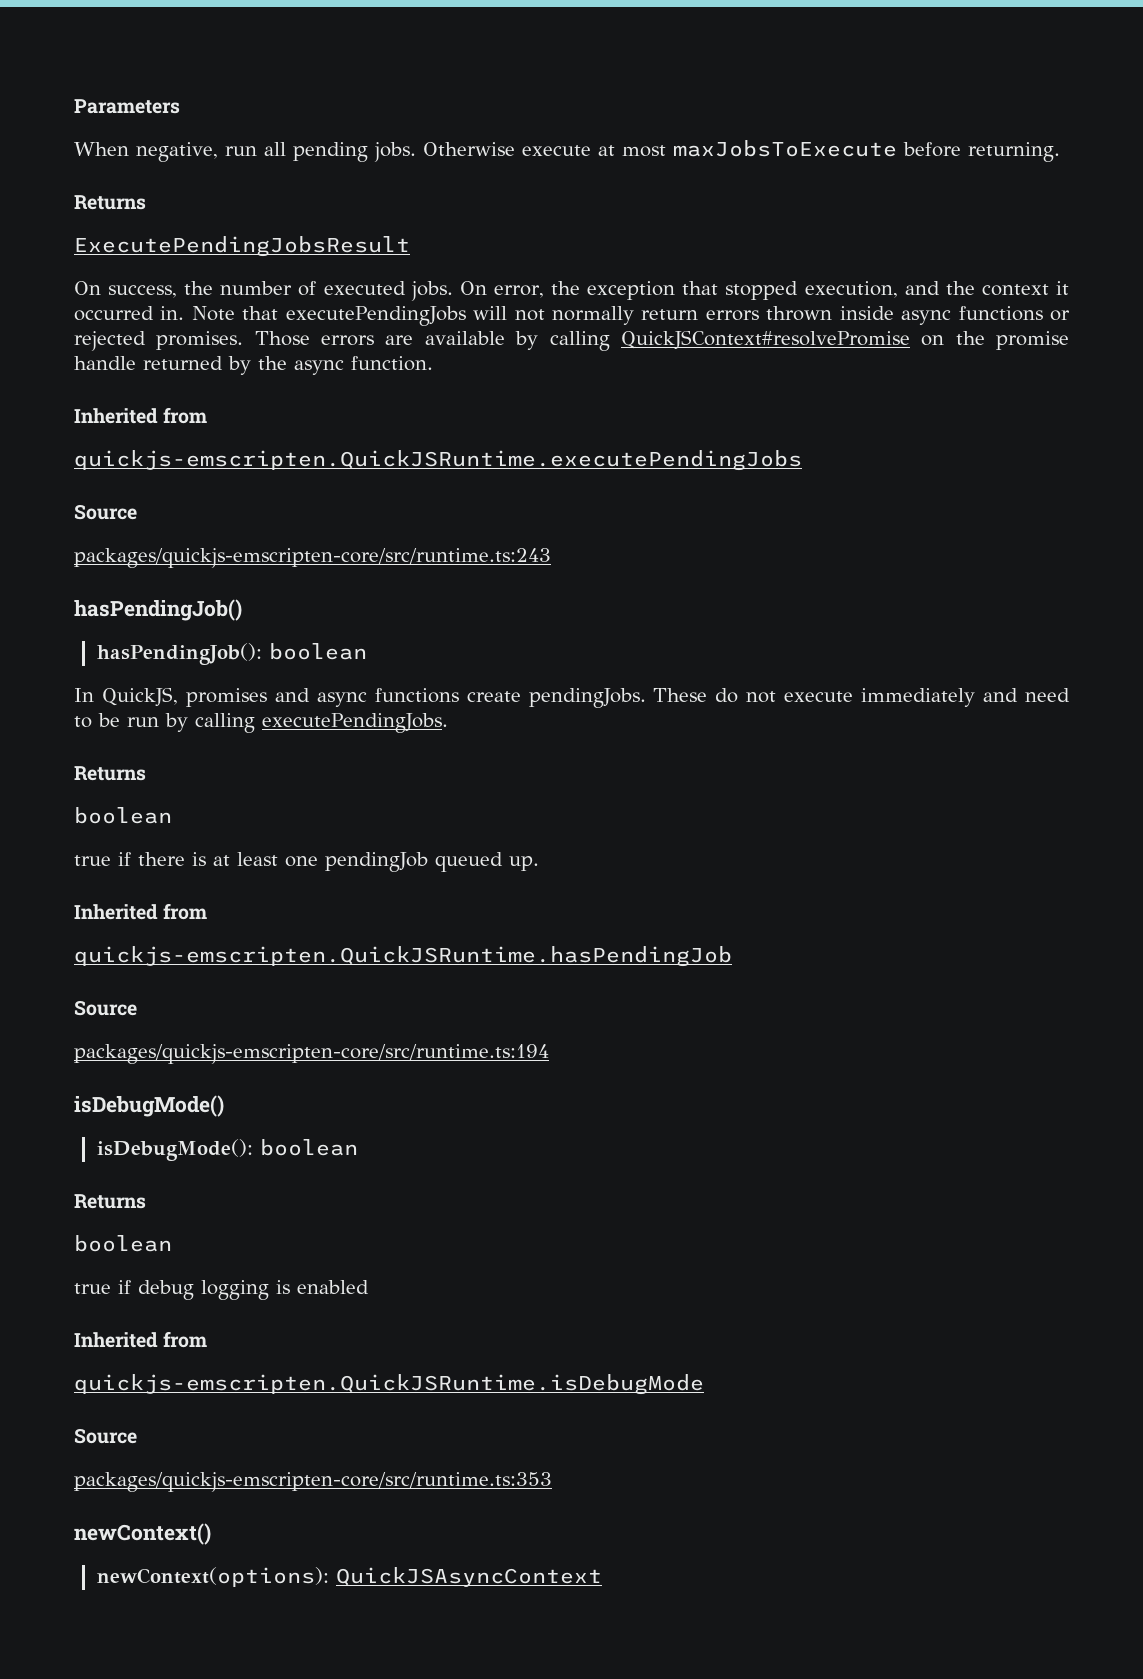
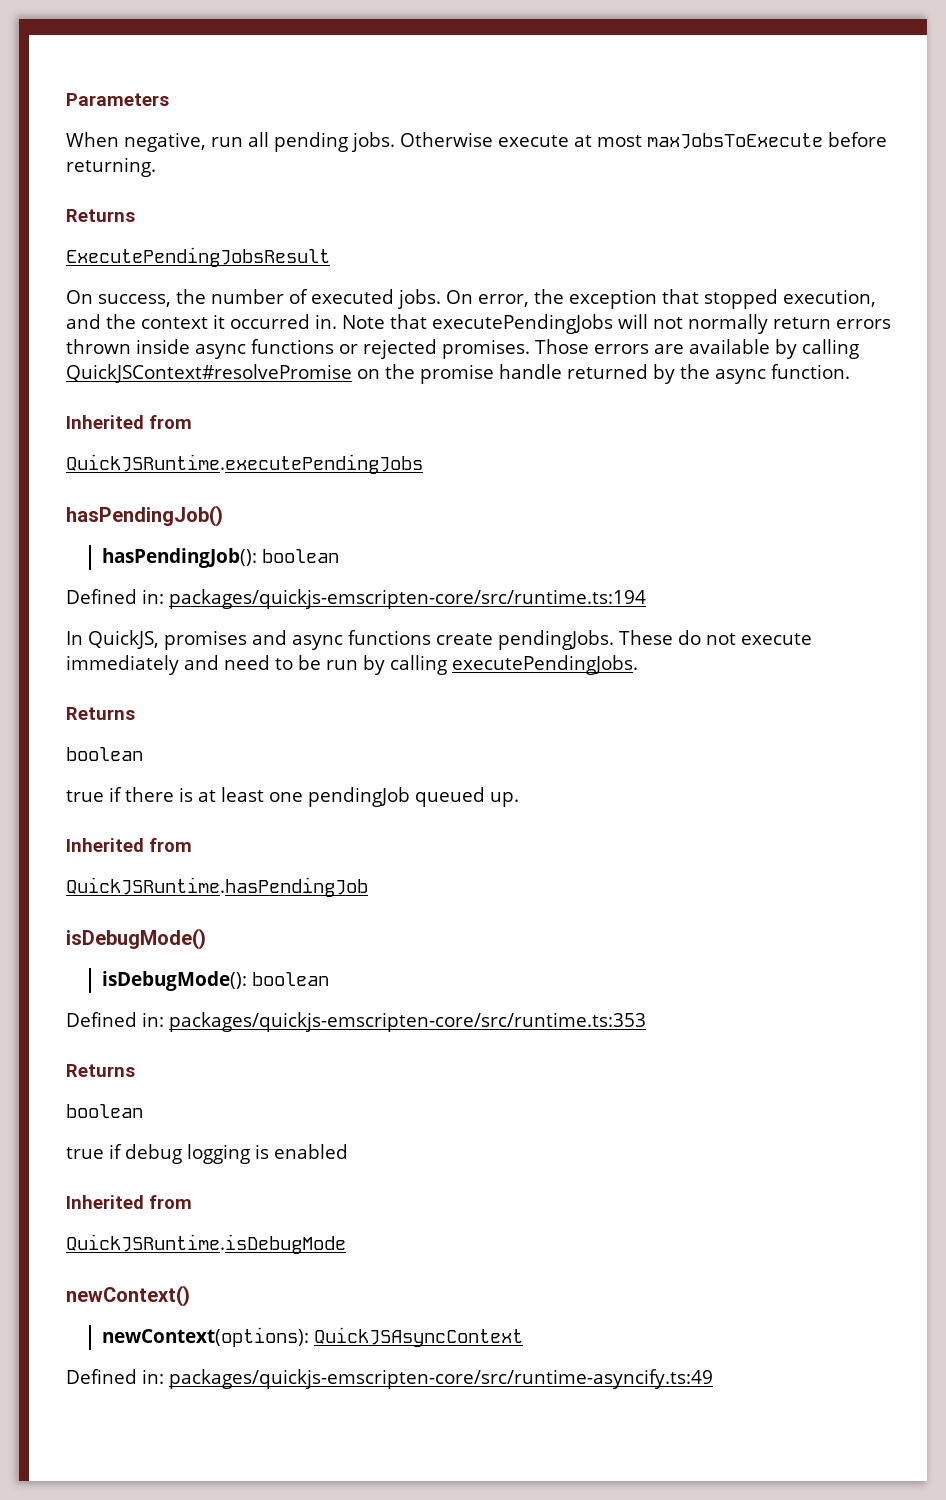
- quickjs-emscripten.QuickJSRuntime.executePendingJobs
- Source
- packages/quickjs-emscripten-core/src/runtime.ts:243
+ QuickJSRuntime.executePendingJobs
+ Defined in: packages/quickjs-emscripten-core/src/runtime.ts:194
- quickjs-emscripten.QuickJSRuntime.hasPendingJob
- Source
- packages/quickjs-emscripten-core/src/runtime.ts:194
+ QuickJSRuntime.hasPendingJob
+ Defined in: packages/quickjs-emscripten-core/src/runtime.ts:353
- quickjs-emscripten.QuickJSRuntime.isDebugMode
- Source
- packages/quickjs-emscripten-core/src/runtime.ts:353
+ QuickJSRuntime.isDebugMode
+ Defined in: packages/quickjs-emscripten-core/src/runtime-asyncify.ts:49

